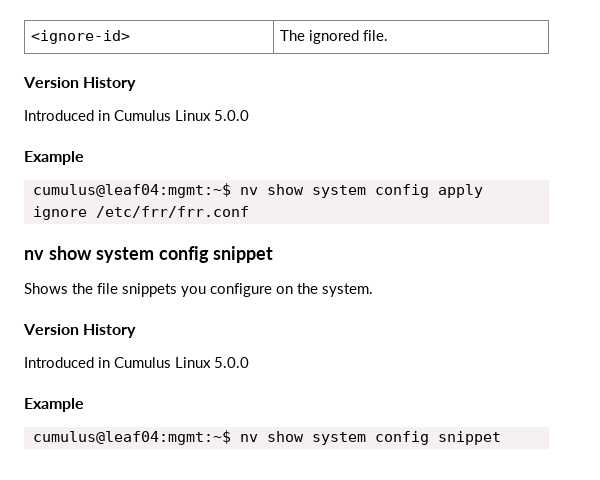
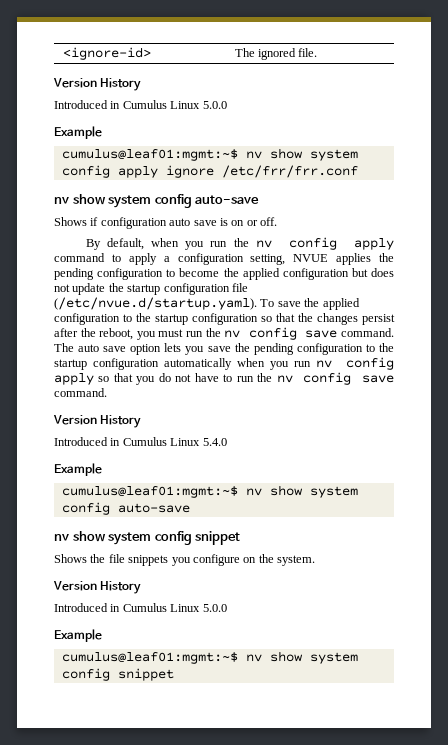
- cumulus@leaf04:mgmt:~$ nv show system config apply ignore /etc/frr/frr.conf
+ cumulus@leaf01:mgmt:~$ nv show system config apply ignore /etc/frr/frr.conf
+ nv show system config auto-save
+ Shows if configuration auto save is on or off.
+ By default, when you run the nv config apply command to apply a configuration setting, NVUE applies the pending configuration to become the applied configuration but does not update the startup configuration file (/etc/nvue.d/startup.yaml). To save the applied configuration to the startup configuration so that the changes persist after the reboot, you must run the nv config save command. The auto save option lets you save the pending configuration to the startup configuration automatically when you run nv config apply so that you do not have to run the nv config save command.
+ Version History
+ Introduced in Cumulus Linux 5.4.0
+ Example
+ cumulus@leaf01:mgmt:~$ nv show system config auto-save
- cumulus@leaf04:mgmt:~$ nv show system config snippet
+ cumulus@leaf01:mgmt:~$ nv show system config snippet

